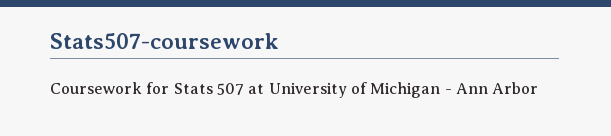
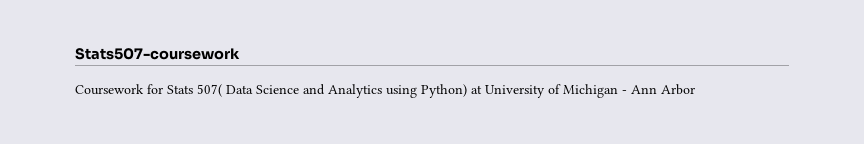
- Coursework for Stats 507 at University of Michigan - Ann Arbor
+ Coursework for Stats 507( Data Science and Analytics using Python) at University of Michigan - Ann Arbor

